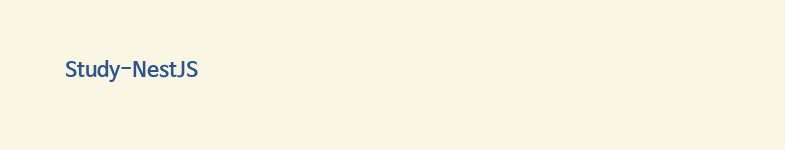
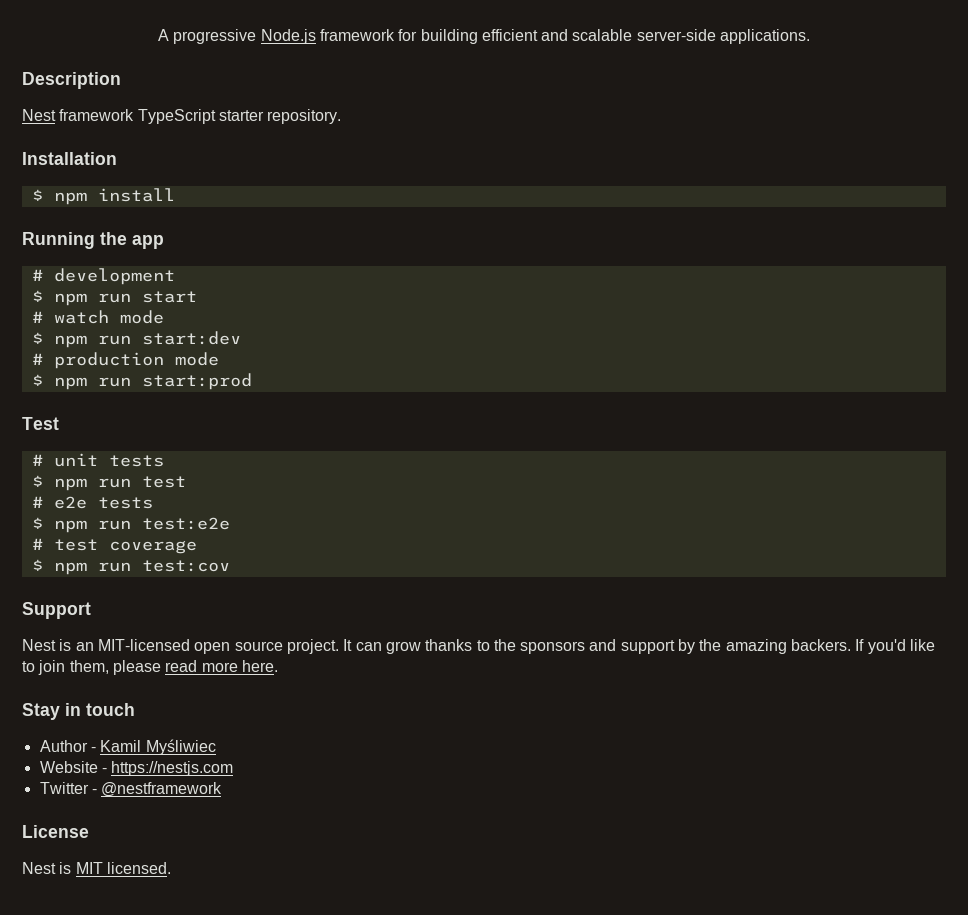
- Study-NestJS
+ A progressive Node.js framework for building efficient and scalable server-side applications.
+ Description
+ Nest framework TypeScript starter repository.
+ Installation
+ $ npm install
+ Running the app
+ # development
+ $ npm run start
+ # watch mode
+ $ npm run start:dev
+ # production mode
+ $ npm run start:prod
+ Test
+ # unit tests
+ $ npm run test
+ # e2e tests
+ $ npm run test:e2e
+ # test coverage
+ $ npm run test:cov
+ Support
+ Nest is an MIT-licensed open source project. It can grow thanks to the sponsors and support by the amazing backers. If you'd like to join them, please read more here.
+ Stay in touch
+ Author - Kamil Myśliwiec
+ Website - https://nestjs.com
+ Twitter - @nestframework
+ License
+ Nest is MIT licensed.

